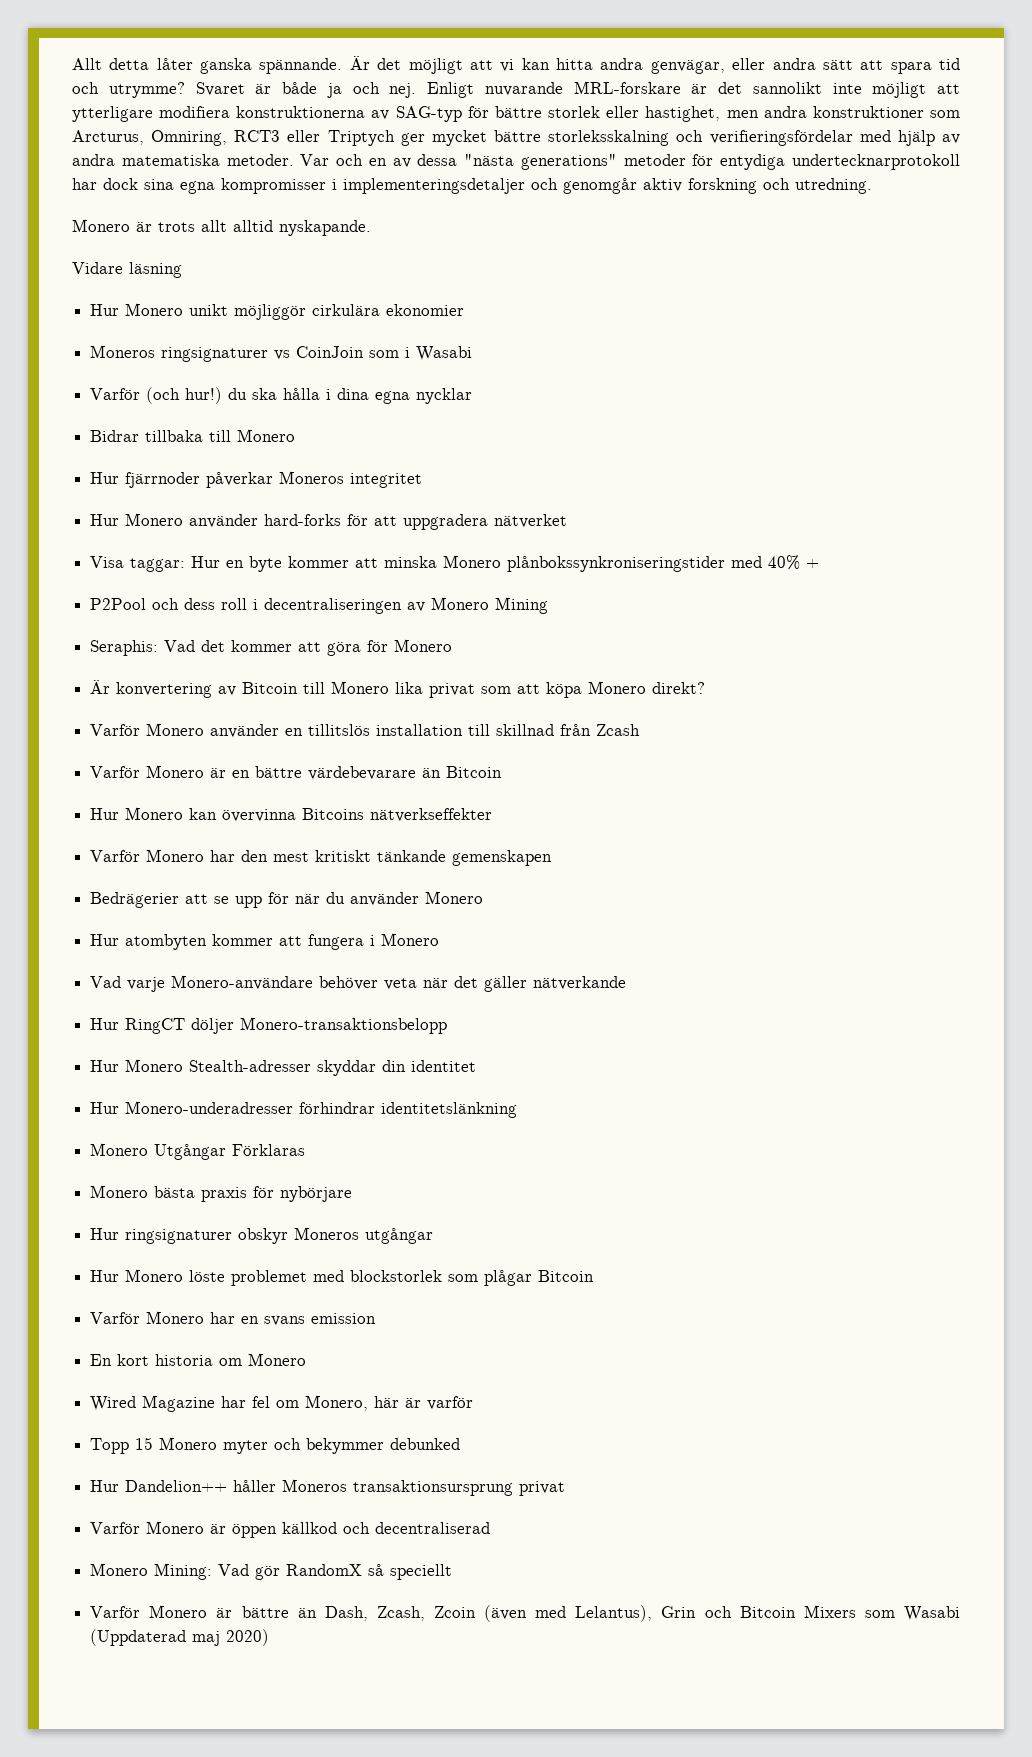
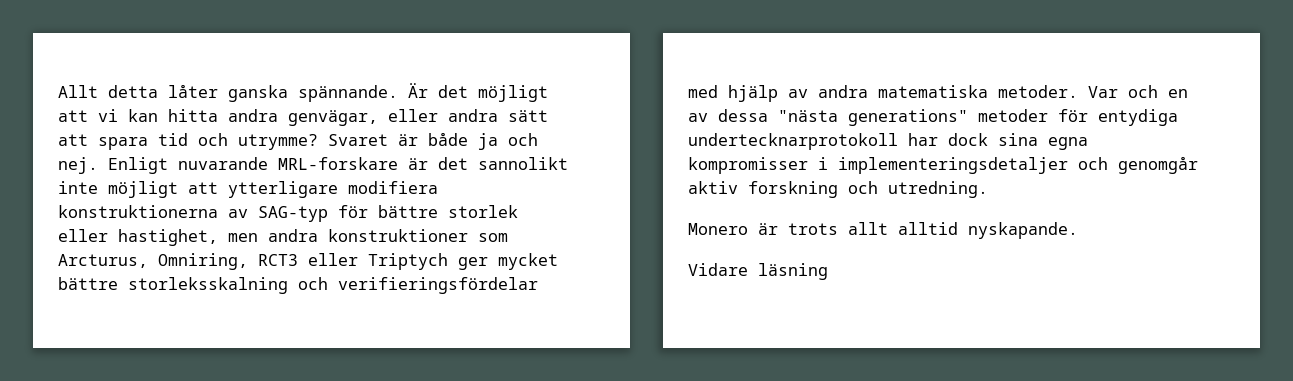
- Hur Monero unikt möjliggör cirkulära ekonomier
- Moneros ringsignaturer vs CoinJoin som i Wasabi
- Varför (och hur!) du ska hålla i dina egna nycklar
- Bidrar tillbaka till Monero
- Hur fjärrnoder påverkar Moneros integritet
- Hur Monero använder hard-forks för att uppgradera nätverket
- Visa taggar: Hur en byte kommer att minska Monero plånbokssynkroniseringstider med 40% +
- P2Pool och dess roll i decentraliseringen av Monero Mining
- Seraphis: Vad det kommer att göra för Monero
- Är konvertering av Bitcoin till Monero lika privat som att köpa Monero direkt?
- Varför Monero använder en tillitslös installation till skillnad från Zcash
- Varför Monero är en bättre värdebevarare än Bitcoin
- Hur Monero kan övervinna Bitcoins nätverkseffekter
- Varför Monero har den mest kritiskt tänkande gemenskapen
- Bedrägerier att se upp för när du använder Monero
- Hur atombyten kommer att fungera i Monero
- Vad varje Monero-användare behöver veta när det gäller nätverkande
- Hur RingCT döljer Monero-transaktionsbelopp
- Hur Monero Stealth-adresser skyddar din identitet
- Hur Monero-underadresser förhindrar identitetslänkning
- Monero Utgångar Förklaras
- Monero bästa praxis för nybörjare
- Hur ringsignaturer obskyr Moneros utgångar
- Hur Monero löste problemet med blockstorlek som plågar Bitcoin
- Varför Monero har en svans emission
- En kort historia om Monero
- Wired Magazine har fel om Monero, här är varför
- Topp 15 Monero myter och bekymmer debunked
- Hur Dandelion++ håller Moneros transaktionsursprung privat
- Varför Monero är öppen källkod och decentraliserad
- Monero Mining: Vad gör RandomX så speciellt
- Varför Monero är bättre än Dash, Zcash, Zcoin (även med Lelantus), Grin och Bitcoin Mixers som Wasabi (Uppdaterad maj 2020)

